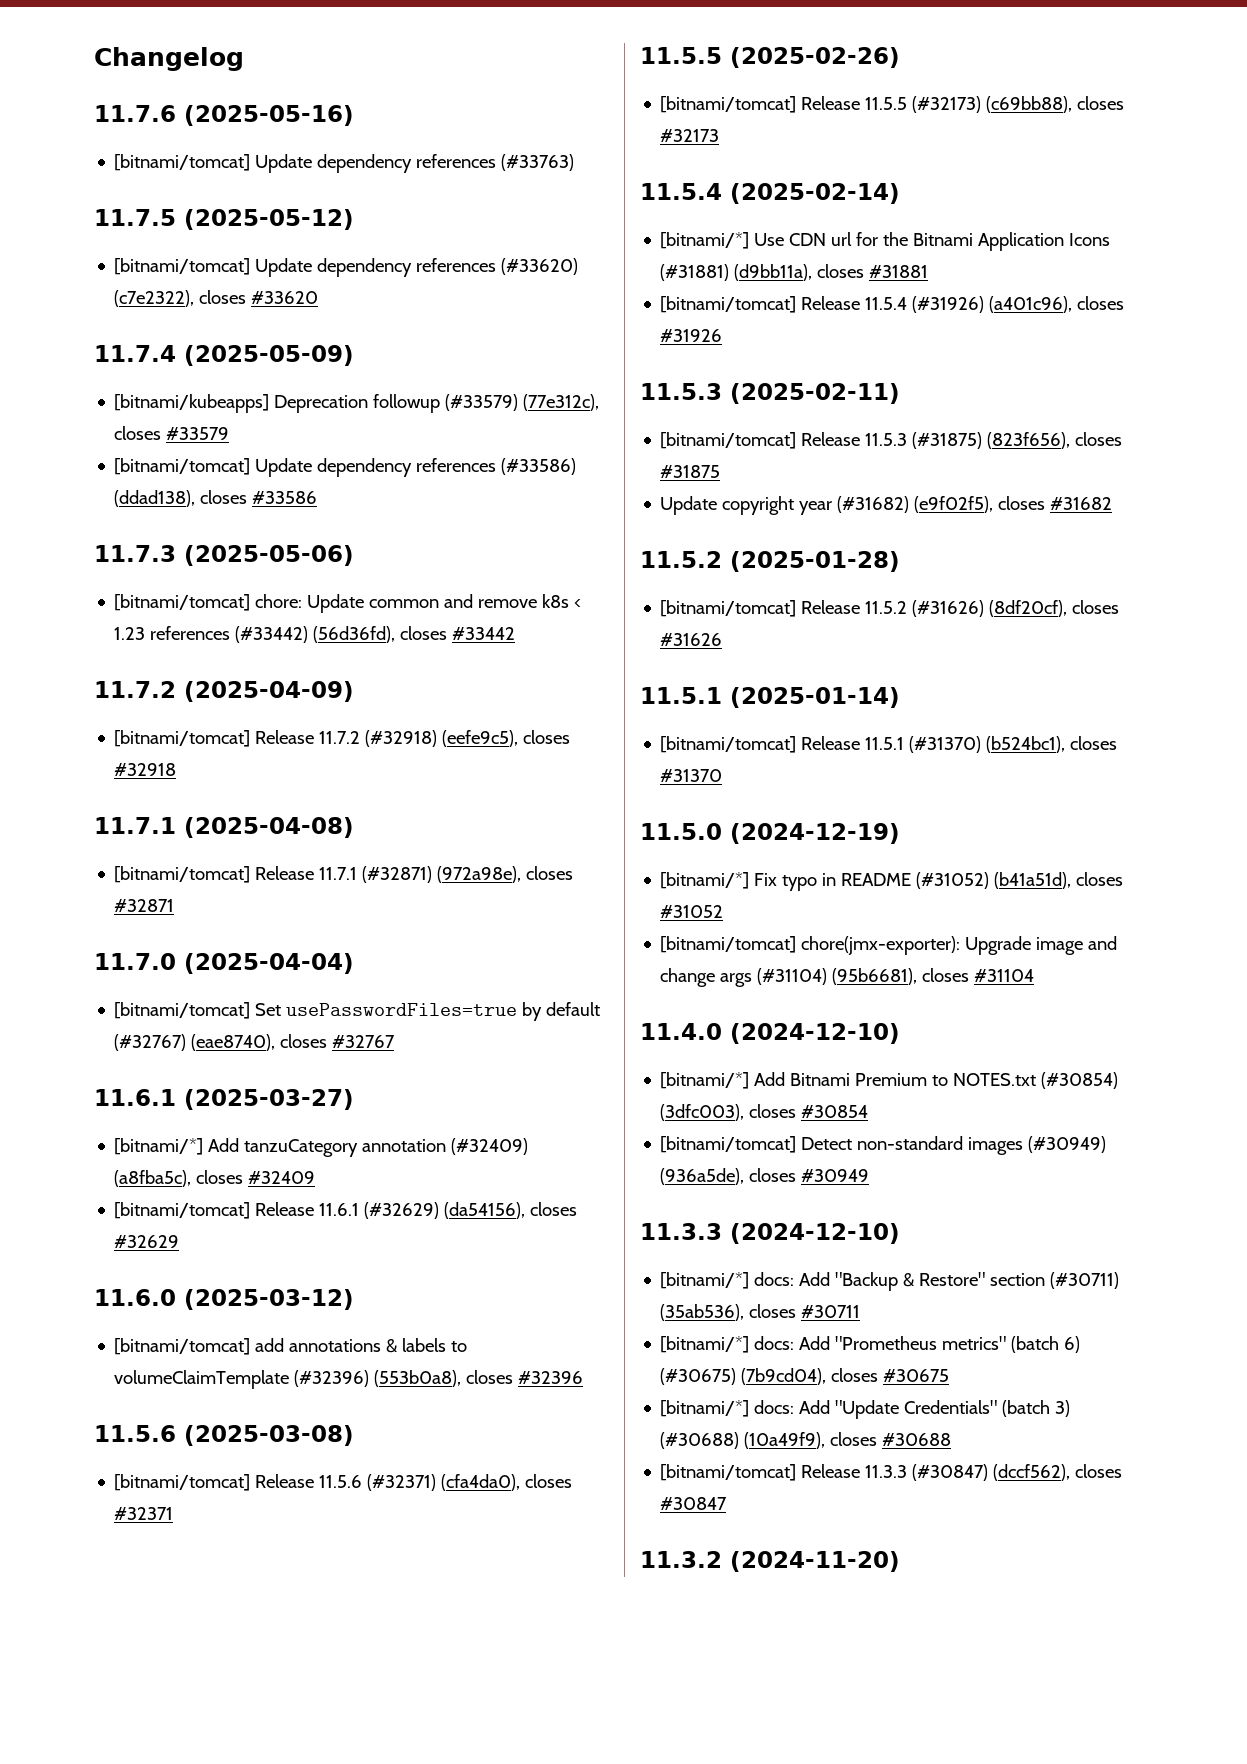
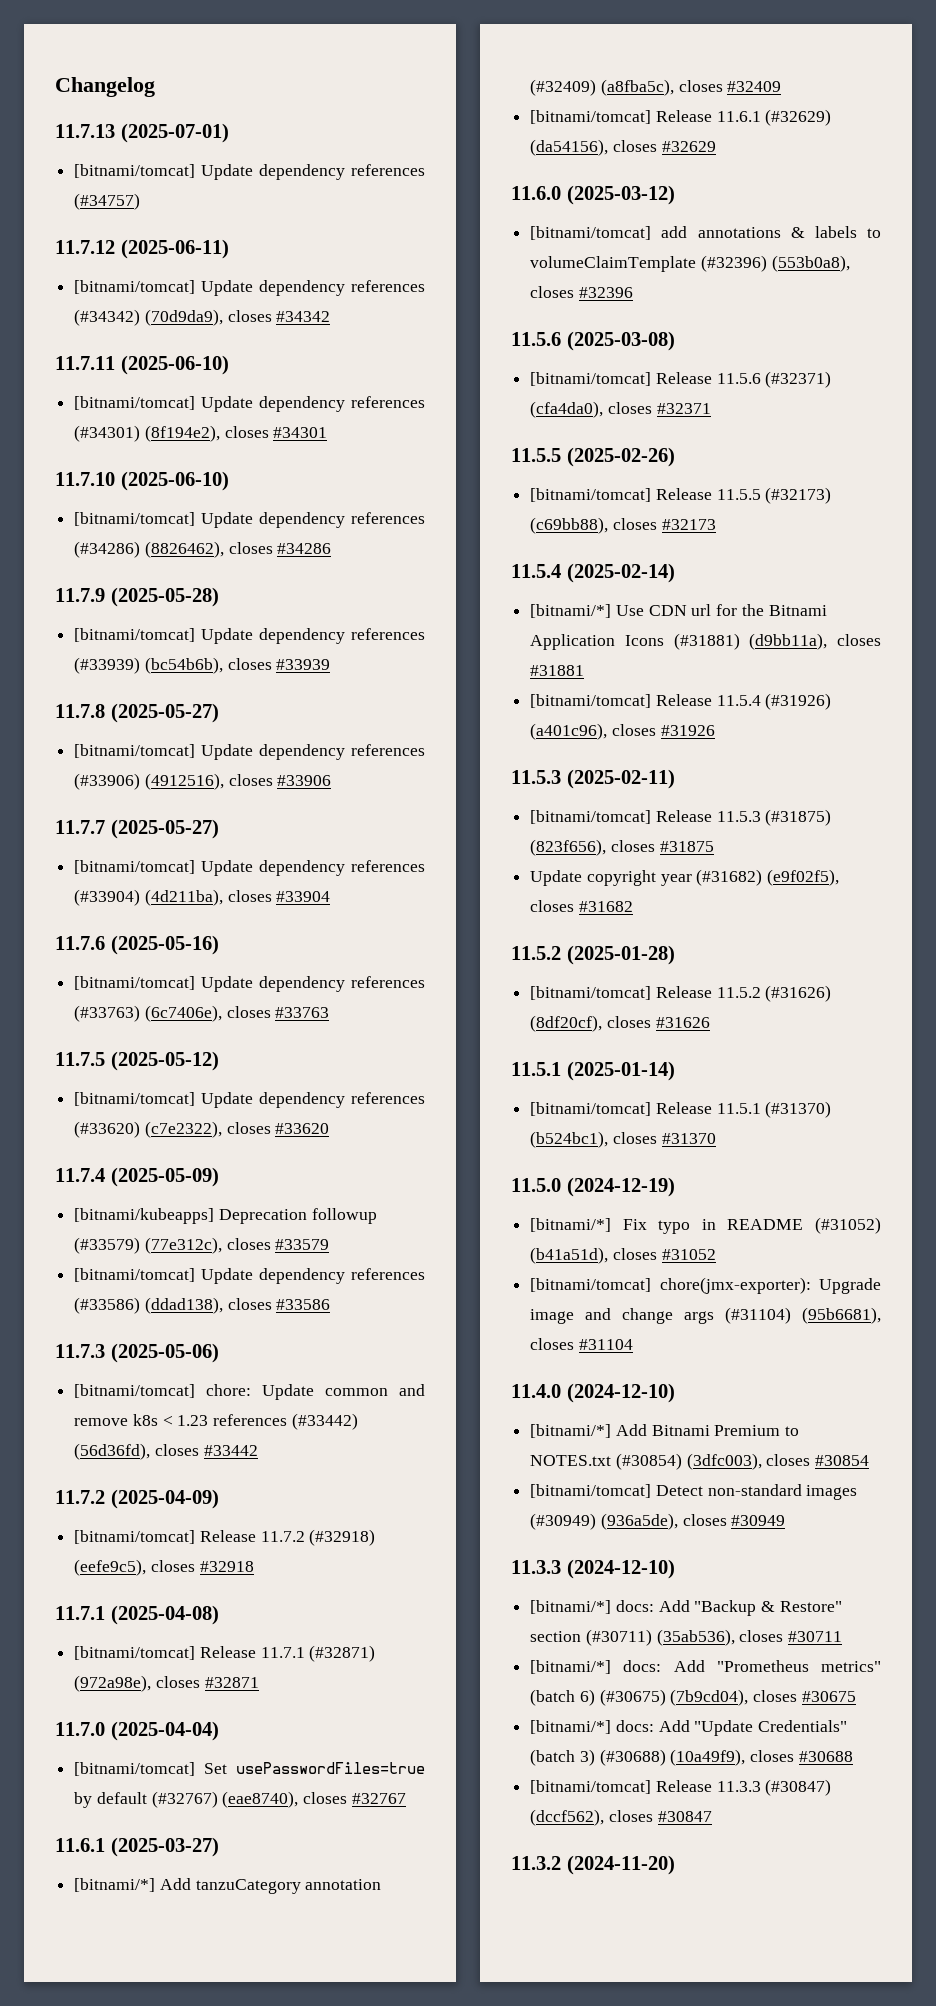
+ 11.7.13 (2025-07-01)
+ [bitnami/tomcat] Update dependency references (#34757)
+ 11.7.12 (2025-06-11)
+ [bitnami/tomcat] Update dependency references (#34342) (70d9da9), closes #34342
+ 11.7.11 (2025-06-10)
+ [bitnami/tomcat] Update dependency references (#34301) (8f194e2), closes #34301
+ 11.7.10 (2025-06-10)
+ [bitnami/tomcat] Update dependency references (#34286) (8826462), closes #34286
+ 11.7.9 (2025-05-28)
+ [bitnami/tomcat] Update dependency references (#33939) (bc54b6b), closes #33939
+ 11.7.8 (2025-05-27)
+ [bitnami/tomcat] Update dependency references (#33906) (4912516), closes #33906
+ 11.7.7 (2025-05-27)
+ [bitnami/tomcat] Update dependency references (#33904) (4d211ba), closes #33904
- [bitnami/tomcat] Update dependency references (#33763)
+ [bitnami/tomcat] Update dependency references (#33763) (6c7406e), closes #33763

